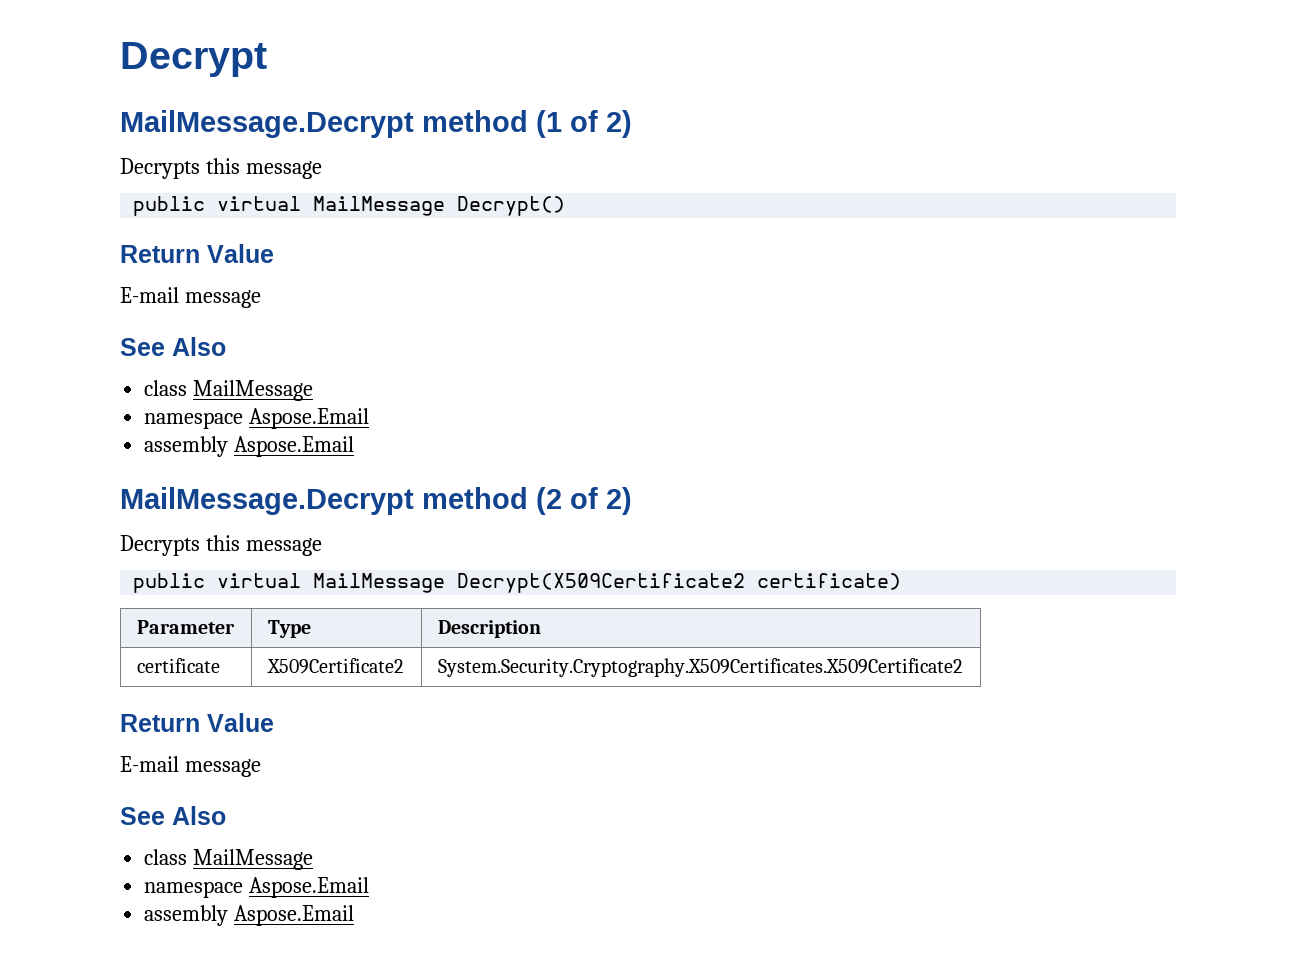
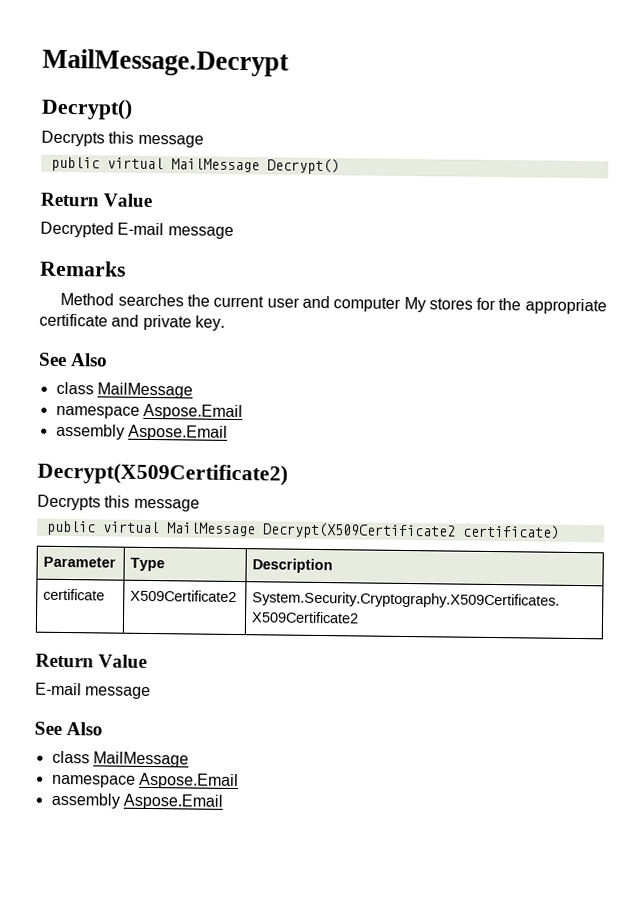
- Decrypt
- MailMessage.Decrypt method (1 of 2)
+ MailMessage.Decrypt
+ Decrypt()
  public virtual MailMessage Decrypt()
  Return Value
- E-mail message
+ Decrypted E-mail message
+ Remarks
+ Method searches the current user and computer My stores for the appropriate certificate and private key.
- MailMessage.Decrypt method (2 of 2)
+ Decrypt(X509Certificate2)

